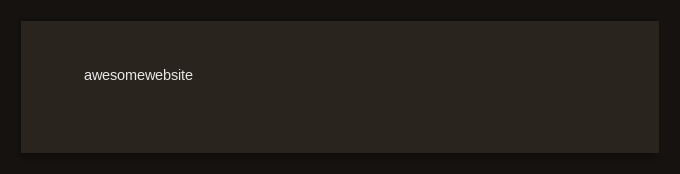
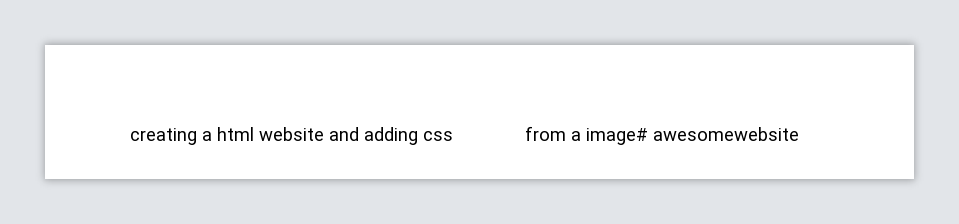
- awesomewebsite
+ creating a html website and adding css from a image# awesomewebsite

